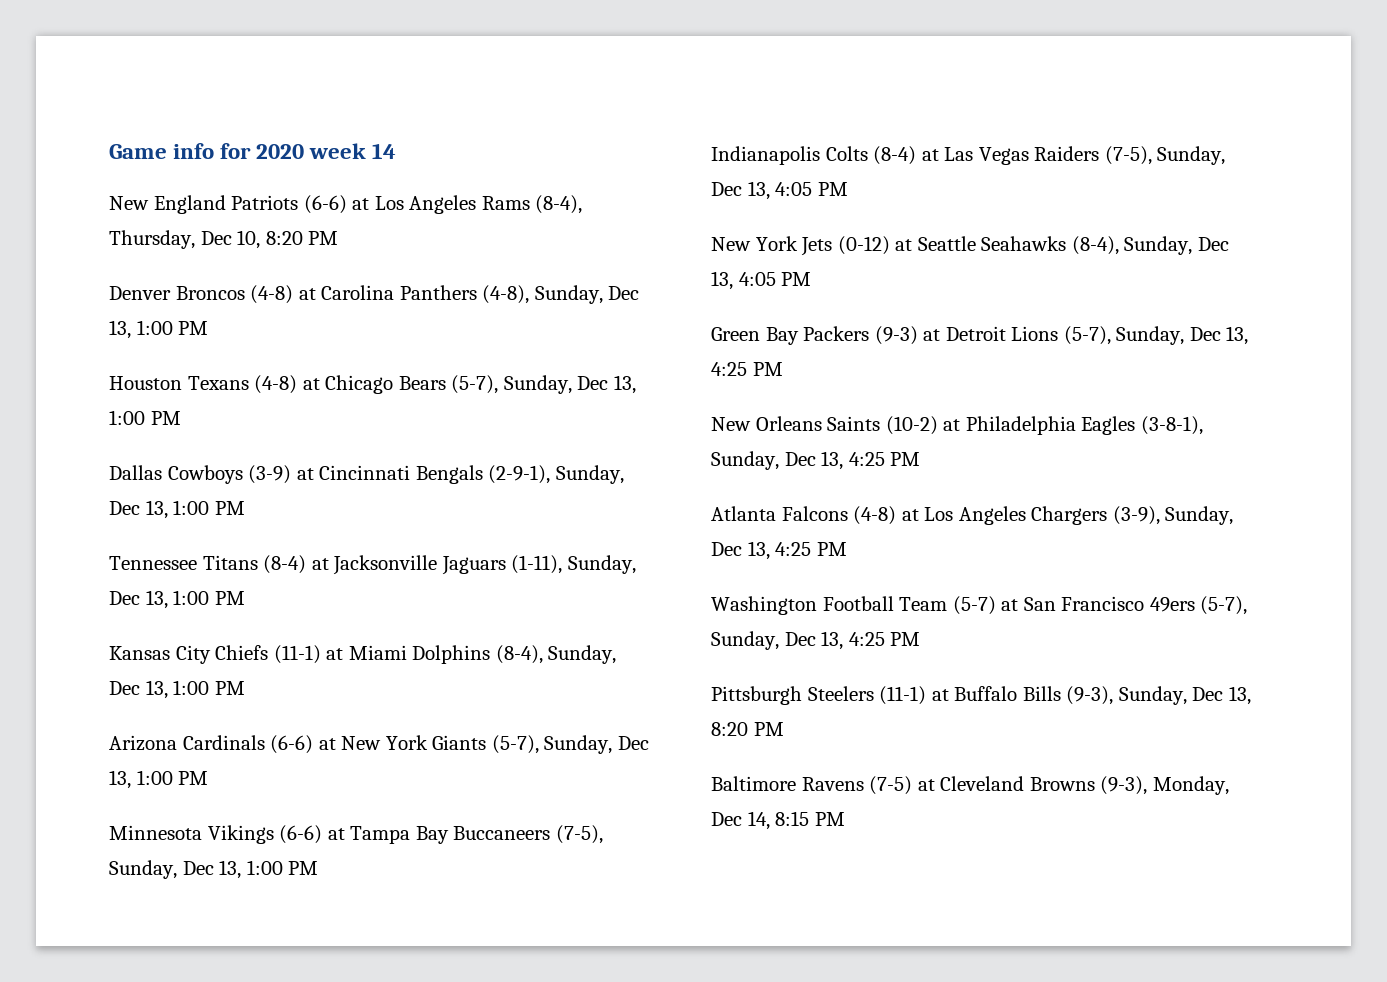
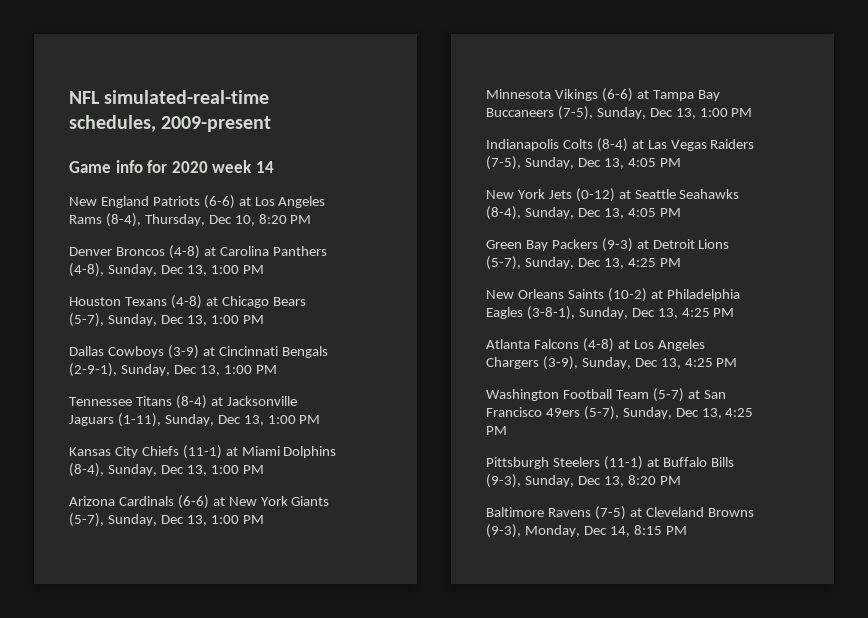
+ NFL simulated-real-time schedules, 2009-present

